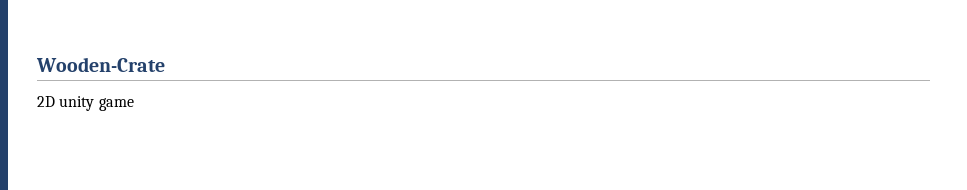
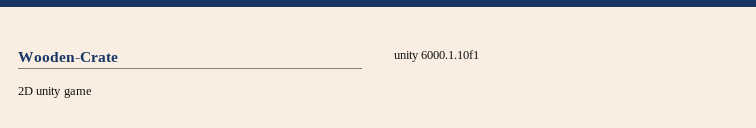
+ unity 6000.1.10f1

